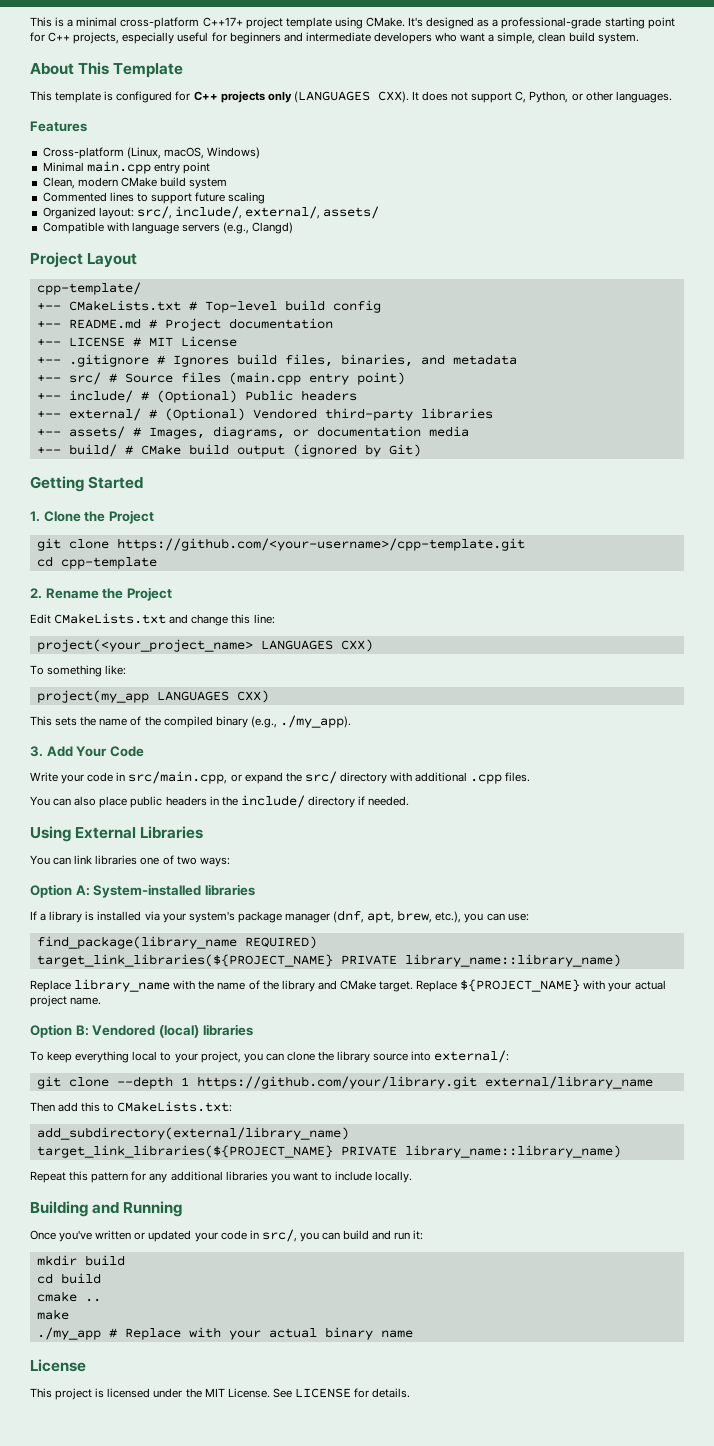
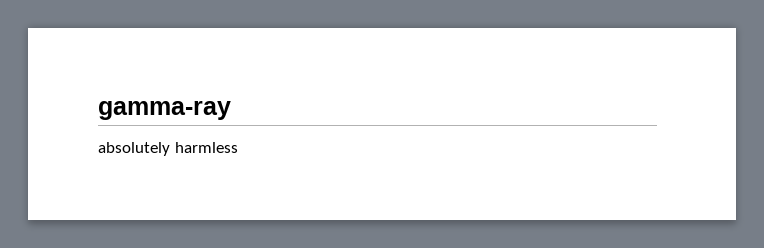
- This is a minimal cross-platform C++17+ project template using CMake. It's designed as a professional-grade starting point for C++ projects, especially useful for beginners and intermediate developers who want a simple, clean build system.
- About This Template
- This template is configured for C++ projects only (LANGUAGES CXX). It does not support C, Python, or other languages.
- Features
- Cross-platform (Linux, macOS, Windows)
- Minimal main.cpp entry point
- Clean, modern CMake build system
- Commented lines to support future scaling
- Organized layout: src/, include/, external/, assets/
- Compatible with language servers (e.g., Clangd)
- Project Layout
- cpp-template/
- +-- CMakeLists.txt # Top-level build config
- +-- README.md # Project documentation
- +-- LICENSE # MIT License
- +-- .gitignore # Ignores build files, binaries, and metadata
- +-- src/ # Source files (main.cpp entry point)
- +-- include/ # (Optional) Public headers
- +-- external/ # (Optional) Vendored third-party libraries
- +-- assets/ # Images, diagrams, or documentation media
- +-- build/ # CMake build output (ignored by Git)
- Getting Started
- 1. Clone the Project
- git clone https://github.com/<your-username>/cpp-template.git
- cd cpp-template
- 2. Rename the Project
- Edit CMakeLists.txt and change this line:
- project(<your_project_name> LANGUAGES CXX)
- To something like:
- project(my_app LANGUAGES CXX)
- This sets the name of the compiled binary (e.g., ./my_app).
- 3. Add Your Code
- Write your code in src/main.cpp, or expand the src/ directory with additional .cpp files.
- You can also place public headers in the include/ directory if needed.
- Using External Libraries
- You can link libraries one of two ways:
- Option A: System-installed libraries
- If a library is installed via your system's package manager (dnf, apt, brew, etc.), you can use:
- find_package(library_name REQUIRED)
- target_link_libraries(${PROJECT_NAME} PRIVATE library_name::library_name)
- Replace library_name with the name of the library and CMake target. Replace ${PROJECT_NAME} with your actual project name.
- Option B: Vendored (local) libraries
- To keep everything local to your project, you can clone the library source into external/:
- git clone --depth 1 https://github.com/your/library.git external/library_name
- Then add this to CMakeLists.txt:
- add_subdirectory(external/library_name)
- target_link_libraries(${PROJECT_NAME} PRIVATE library_name::library_name)
- Repeat this pattern for any additional libraries you want to include locally.
- Building and Running
- Once you've written or updated your code in src/, you can build and run it:
- mkdir build
- cd build
- cmake ..
- make
- ./my_app # Replace with your actual binary name
- License
- This project is licensed under the MIT License. See LICENSE for details.
+ gamma-ray
+ absolutely harmless

